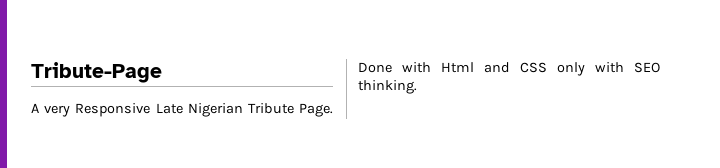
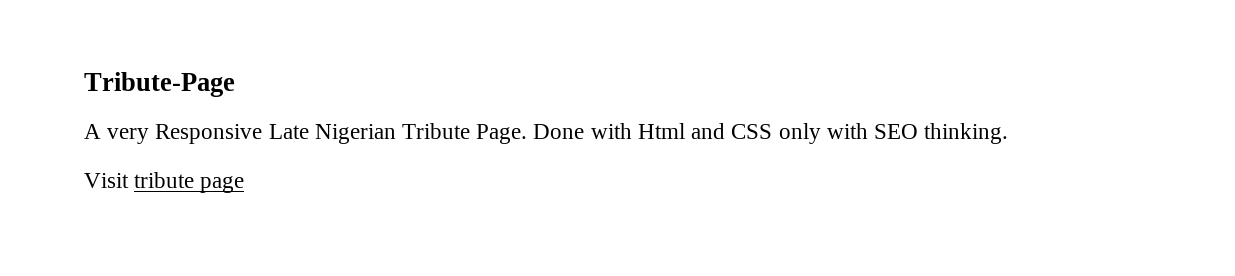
+ Visit tribute page

